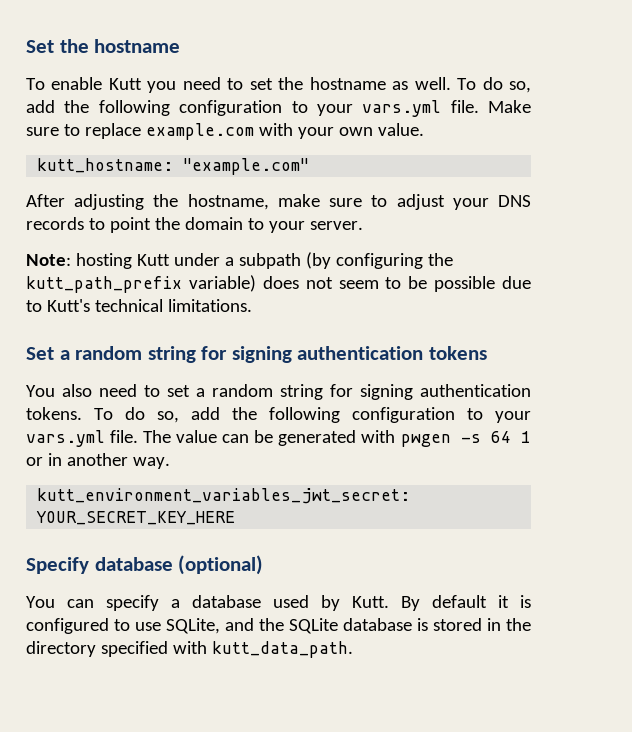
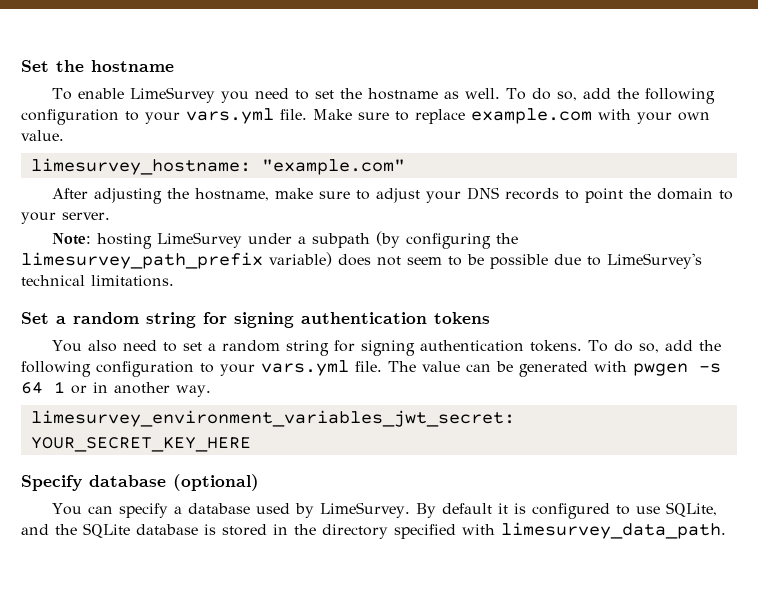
- To enable Kutt you need to set the hostname as well.
+ To enable LimeSurvey you need to set the hostname as well.
- kutt_hostname: "example.com"
+ limesurvey_hostname: "example.com"
- Note: hosting Kutt under a subpath (by configuring the kutt_path_prefix variable) does not seem to be possible due to Kutt's technical limitations.
+ Note: hosting LimeSurvey under a subpath (by configuring the limesurvey_path_prefix variable) does not seem to be possible due to LimeSurvey's technical limitations.
- kutt_environment_variables_jwt_secret: YOUR_SECRET_KEY_HERE
+ limesurvey_environment_variables_jwt_secret: YOUR_SECRET_KEY_HERE
- You can specify a database used by Kutt.
+ You can specify a database used by LimeSurvey.
- By default it is configured to use SQLite, and the SQLite database is stored in the directory specified with kutt_data_path.
+ By default it is configured to use SQLite, and the SQLite database is stored in the directory specified with limesurvey_data_path.

